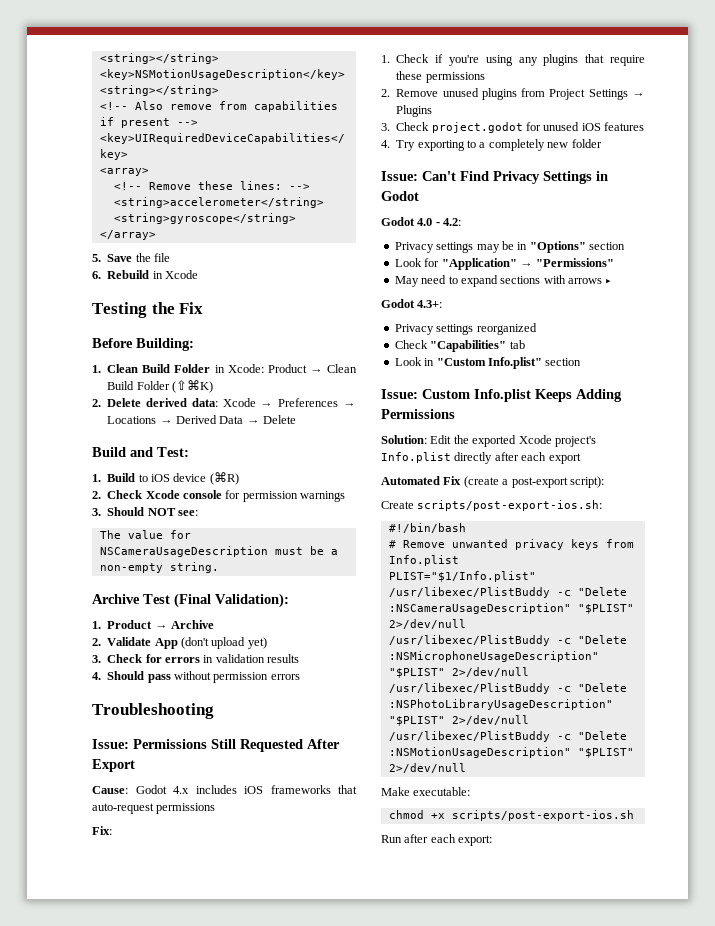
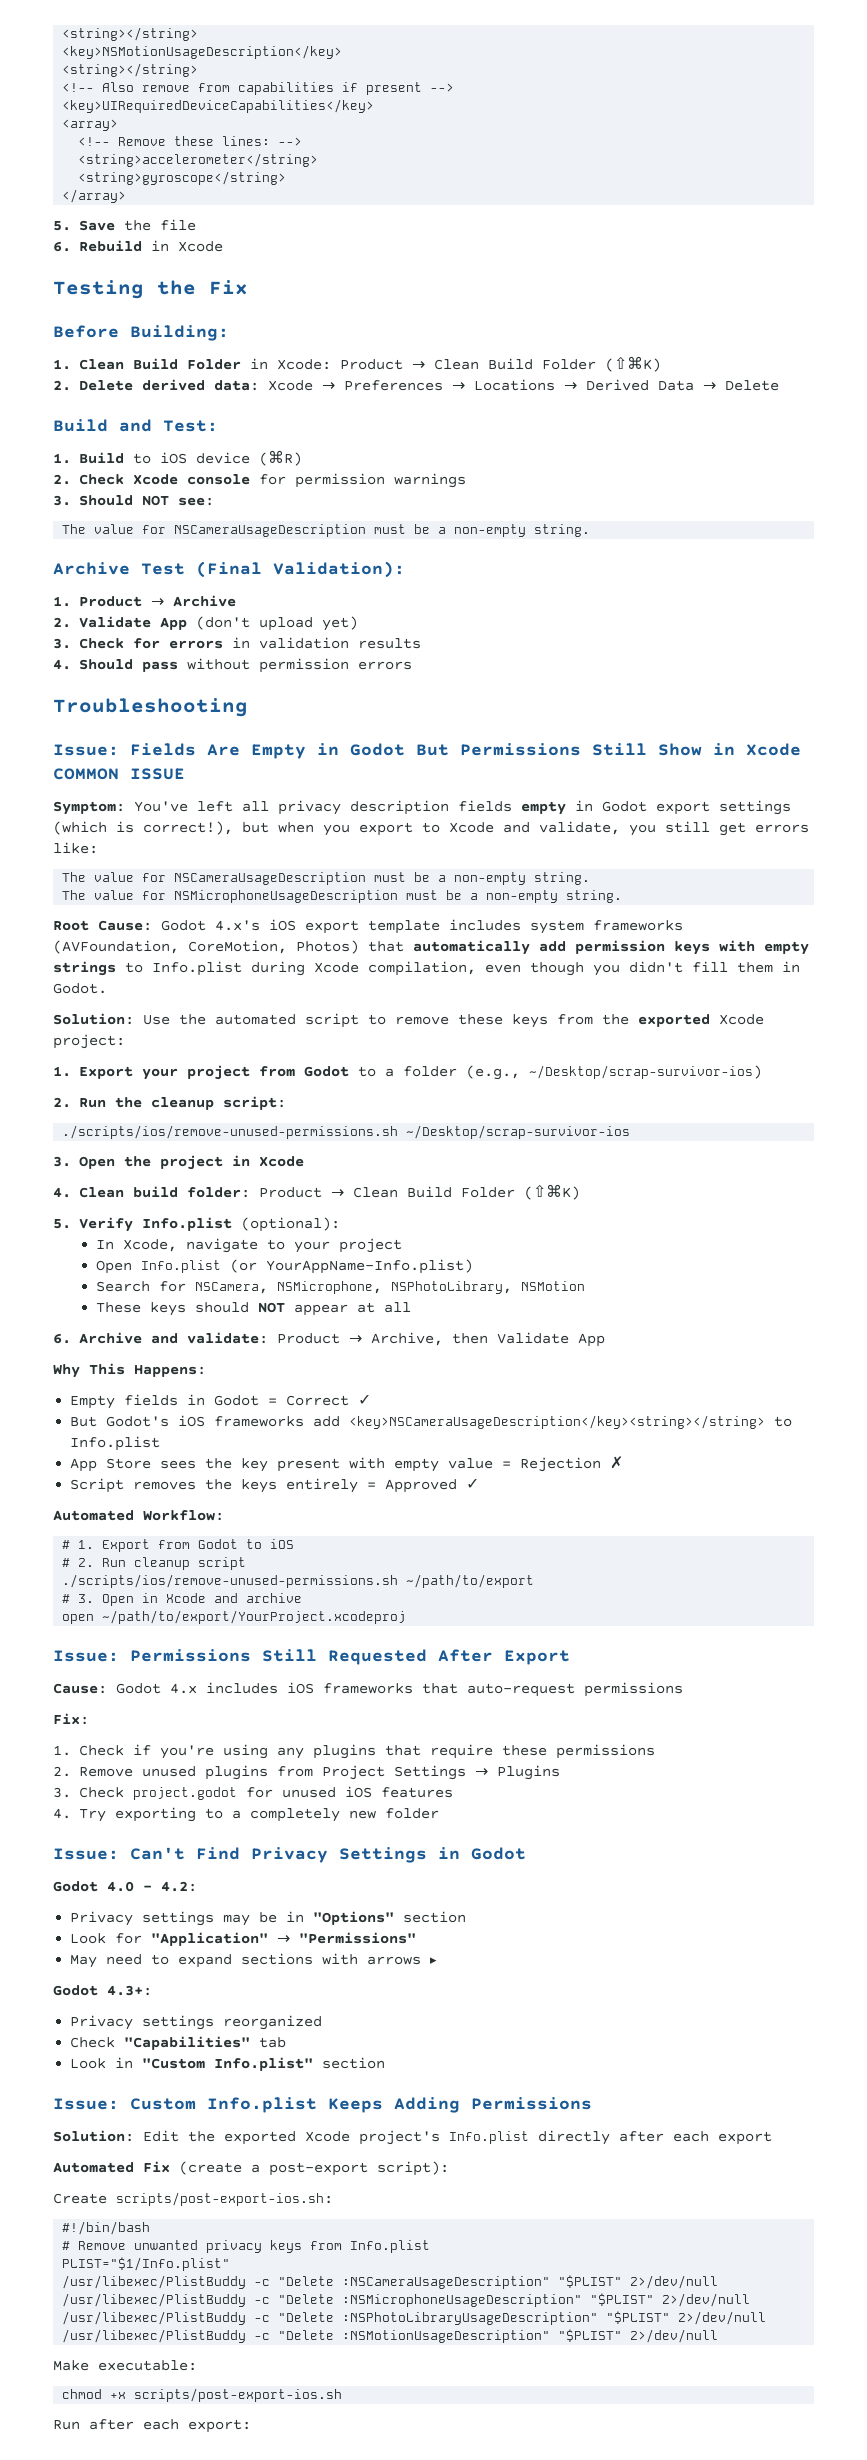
+ Issue: Fields Are Empty in Godot But Permissions Still Show in Xcode COMMON ISSUE
+ Symptom: You've left all privacy description fields empty in Godot export settings (which is correct!), but when you export to Xcode and validate, you still get errors like:
+ The value for NSCameraUsageDescription must be a non-empty string.
+ The value for NSMicrophoneUsageDescription must be a non-empty string.
+ Root Cause: Godot 4.x's iOS export template includes system frameworks (AVFoundation, CoreMotion, Photos) that automatically add permission keys with empty strings to Info.plist during Xcode compilation, even though you didn't fill them in Godot.
+ Solution: Use the automated script to remove these keys from the exported Xcode project:
+ 1. Export your project from Godot to a folder (e.g., ~/Desktop/scrap-survivor-ios)
+ 2. Run the cleanup script:
+ ./scripts/ios/remove-unused-permissions.sh ~/Desktop/scrap-survivor-ios
+ 3. Open the project in Xcode
+ 4. Clean build folder: Product → Clean Build Folder (⇧⌘K)
+ 5. Verify Info.plist (optional):
+ In Xcode, navigate to your project
+ Open Info.plist (or YourAppName-Info.plist)
+ Search for NSCamera, NSMicrophone, NSPhotoLibrary, NSMotion
+ These keys should NOT appear at all
+ 6. Archive and validate: Product → Archive, then Validate App
+ Why This Happens:
+ Empty fields in Godot = Correct ✓
+ But Godot's iOS frameworks add <key>NSCameraUsageDescription</key><string></string> to Info.plist
+ App Store sees the key present with empty value = Rejection ✗
+ Script removes the keys entirely = Approved ✓
+ Automated Workflow:
+ # 1. Export from Godot to iOS
+ # 2. Run cleanup script
+ ./scripts/ios/remove-unused-permissions.sh ~/path/to/export
+ # 3. Open in Xcode and archive
+ open ~/path/to/export/YourProject.xcodeproj

